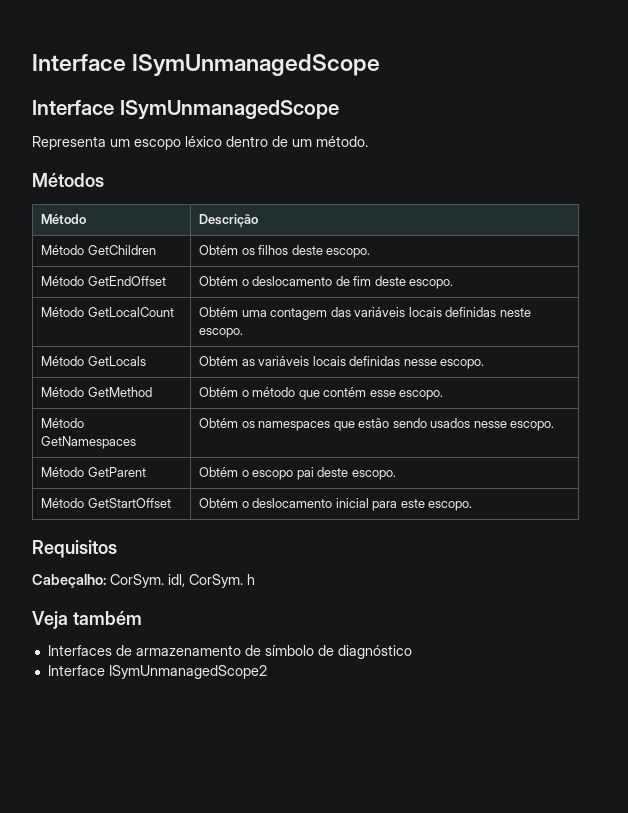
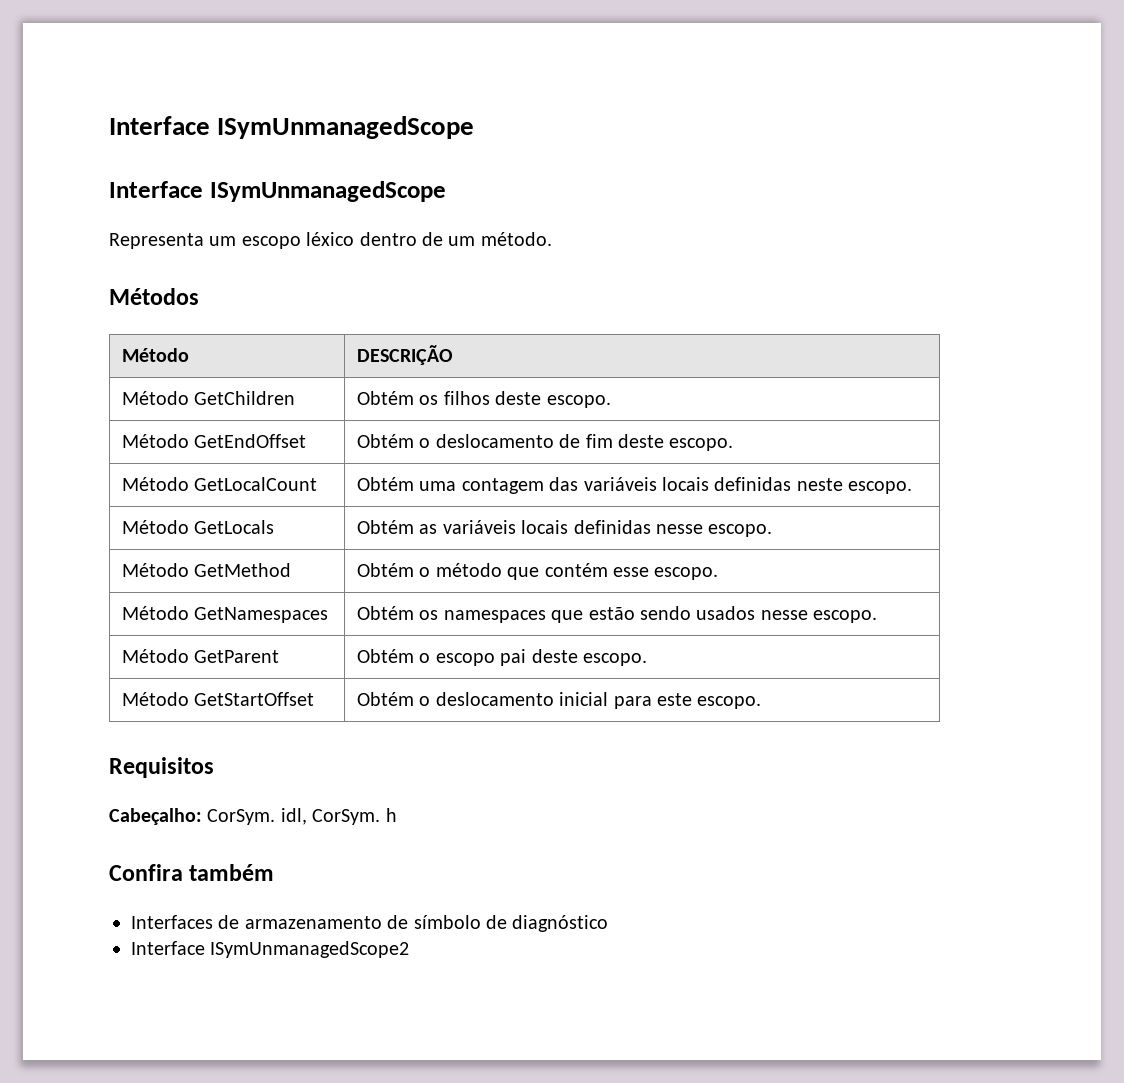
- Método | Descrição
+ Método | DESCRIÇÃO
- Veja também
+ Confira também

